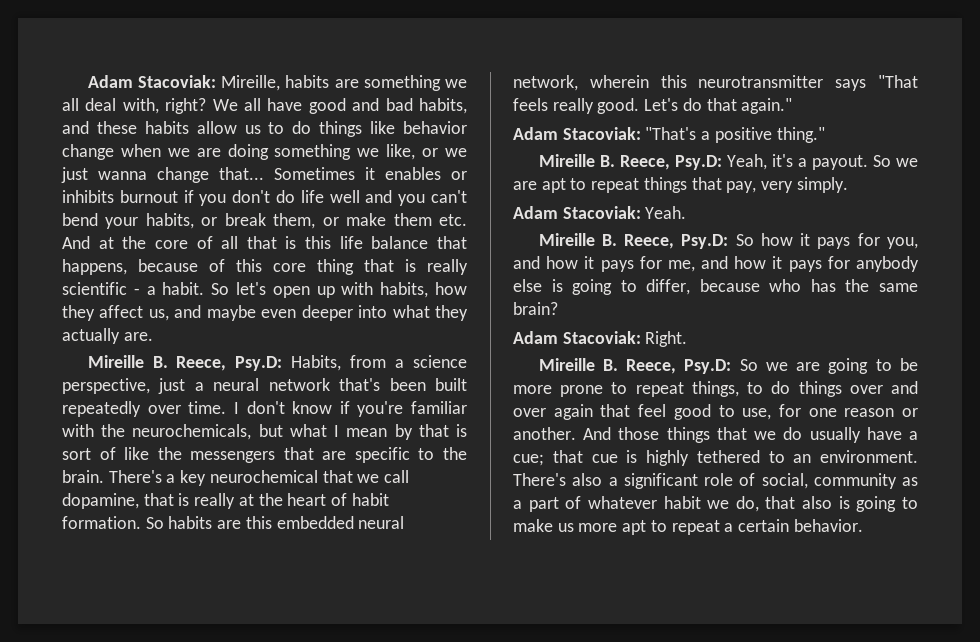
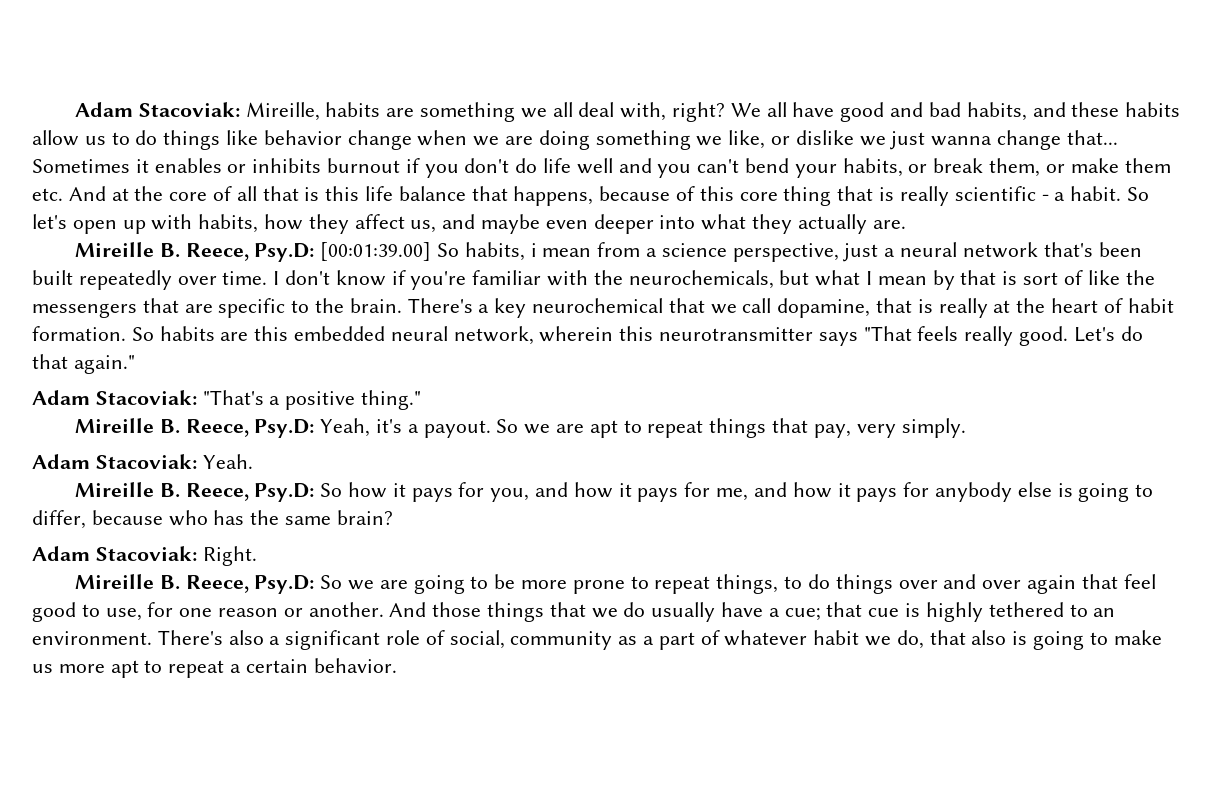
- We all have good and bad habits, and these habits allow us to do things like behavior change when we are doing something we like, or we just wanna change that...
+ We all have good and bad habits, and these habits allow us to do things like behavior change when we are doing something we like, or dislike we just wanna change that...
- Mireille B. Reece, Psy.D: Habits, from a science perspective, just a neural network that's been built repeatedly over time.
+ Mireille B. Reece, Psy.D: [00:01:39.00] So habits, i mean from a science perspective, just a neural network that's been built repeatedly over time.

